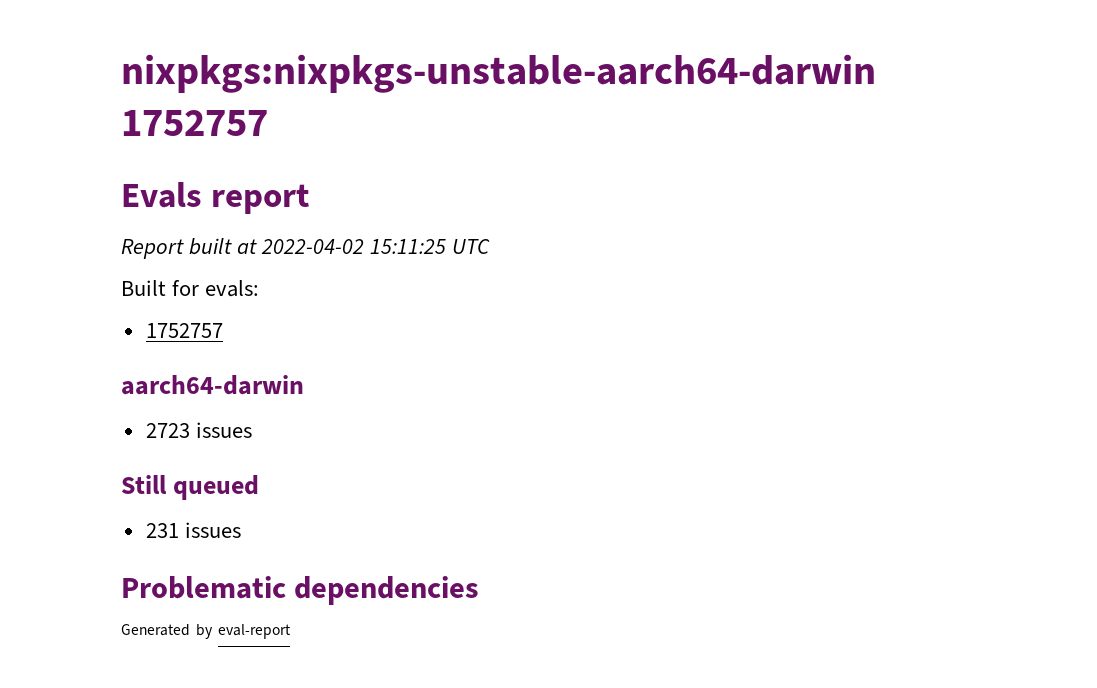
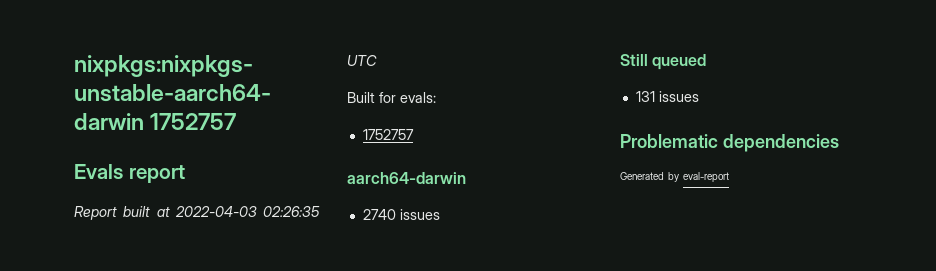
- Report built at 2022-04-02 15:11:25 UTC
+ Report built at 2022-04-03 02:26:35 UTC
- 2723 issues
+ 2740 issues
- 231 issues
+ 131 issues

